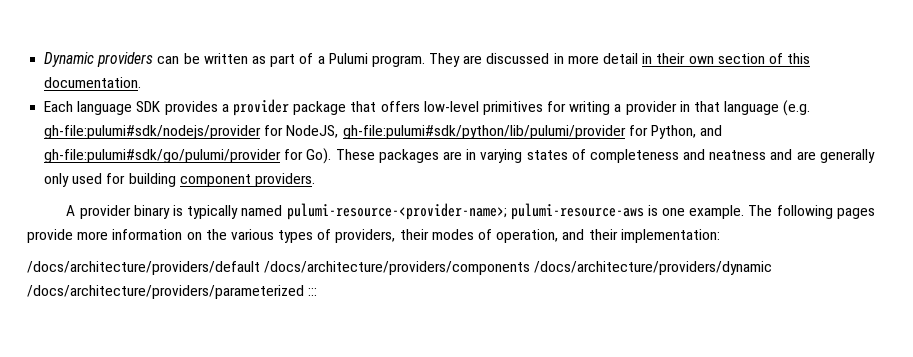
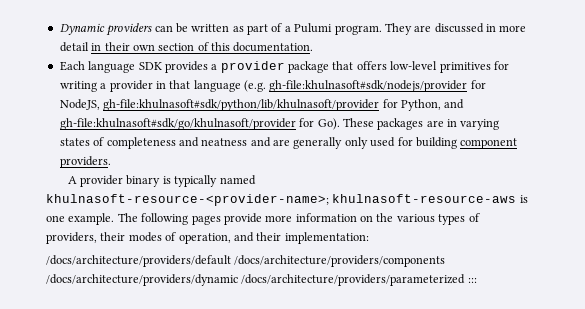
- Each language SDK provides a provider package that offers low-level primitives for writing a provider in that language (e.g. gh-file:pulumi#sdk/nodejs/provider for NodeJS, gh-file:pulumi#sdk/python/lib/pulumi/provider for Python, and gh-file:pulumi#sdk/go/pulumi/provider for Go). These packages are in varying states of completeness and neatness and are generally only used for building component providers.
+ Each language SDK provides a provider package that offers low-level primitives for writing a provider in that language (e.g. gh-file:khulnasoft#sdk/nodejs/provider for NodeJS, gh-file:khulnasoft#sdk/python/lib/khulnasoft/provider for Python, and gh-file:khulnasoft#sdk/go/khulnasoft/provider for Go). These packages are in varying states of completeness and neatness and are generally only used for building component providers.
- A provider binary is typically named pulumi-resource-<provider-name>; pulumi-resource-aws is one example.
+ A provider binary is typically named khulnasoft-resource-<provider-name>; khulnasoft-resource-aws is one example.

